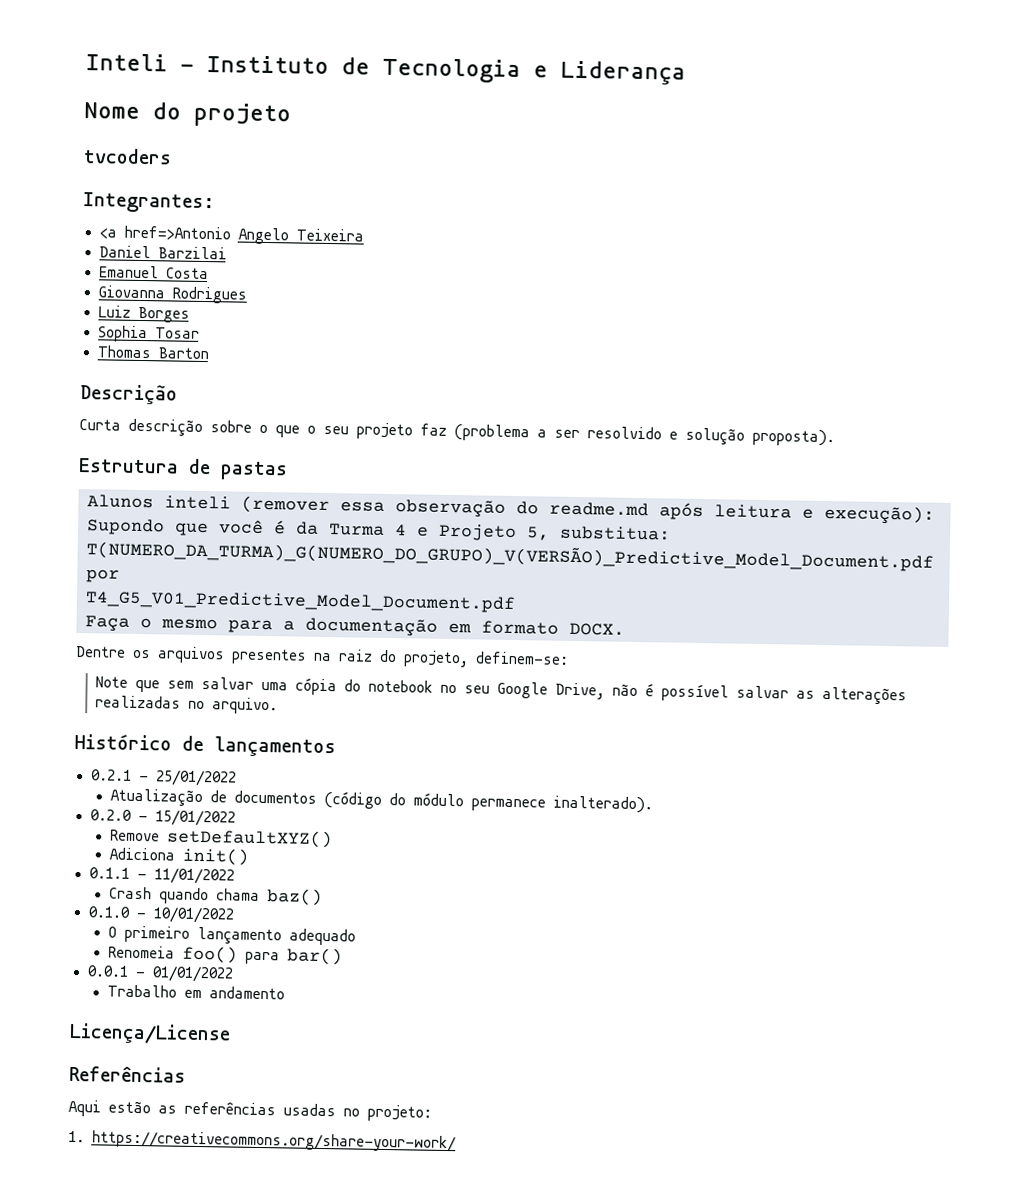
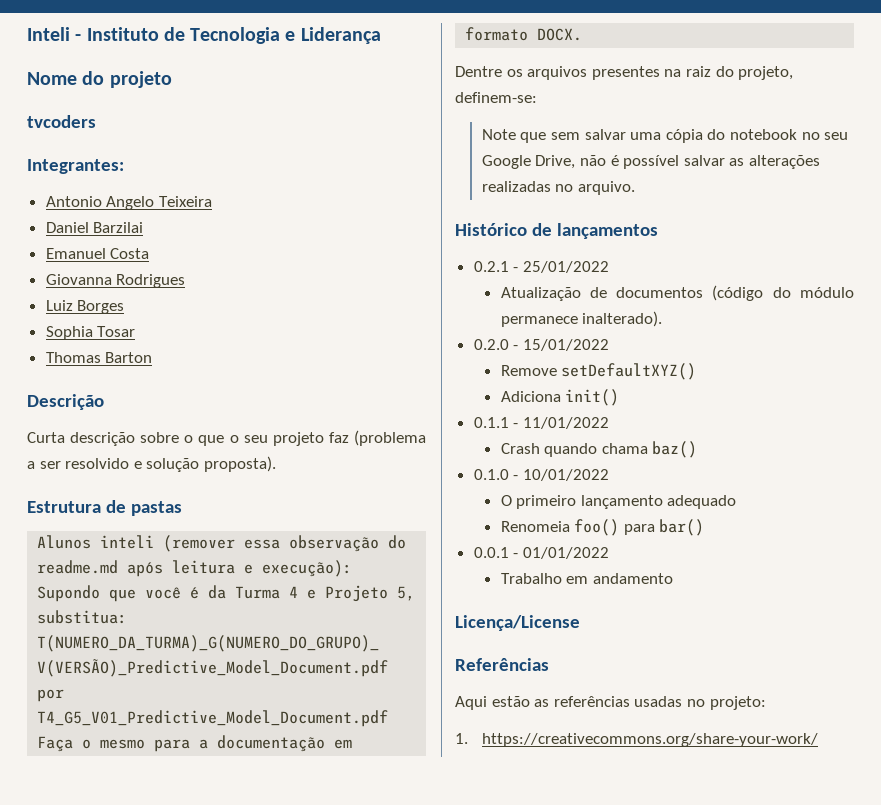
- <a href=>Antonio Angelo Teixeira
+ Antonio Angelo Teixeira

